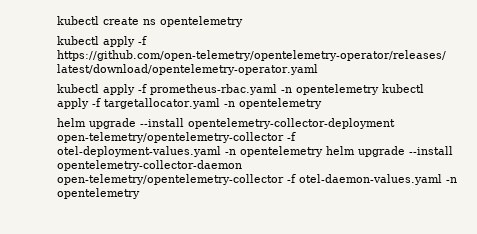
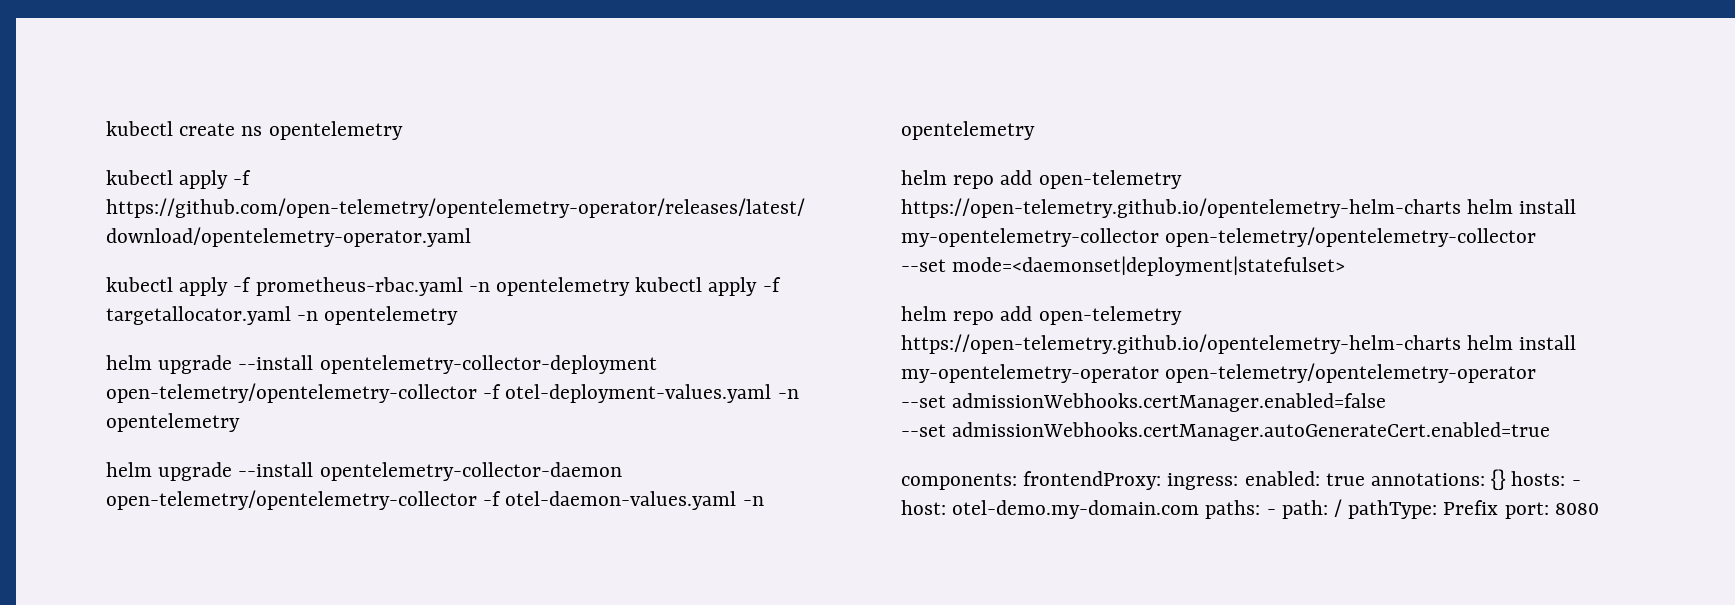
- helm upgrade --install opentelemetry-collector-deployment open-telemetry/opentelemetry-collector -f otel-deployment-values.yaml -n opentelemetry helm upgrade --install opentelemetry-collector-daemon open-telemetry/opentelemetry-collector -f otel-daemon-values.yaml -n opentelemetry
+ helm upgrade --install opentelemetry-collector-deployment open-telemetry/opentelemetry-collector -f otel-deployment-values.yaml -n opentelemetry
+ helm upgrade --install opentelemetry-collector-daemon open-telemetry/opentelemetry-collector -f otel-daemon-values.yaml -n opentelemetry
+ helm repo add open-telemetry https://open-telemetry.github.io/opentelemetry-helm-charts helm install my-opentelemetry-collector open-telemetry/opentelemetry-collector
+ --set mode=<daemonset|deployment|statefulset>
+ helm repo add open-telemetry https://open-telemetry.github.io/opentelemetry-helm-charts helm install my-opentelemetry-operator open-telemetry/opentelemetry-operator
+ --set admissionWebhooks.certManager.enabled=false
+ --set admissionWebhooks.certManager.autoGenerateCert.enabled=true
+ components: frontendProxy: ingress: enabled: true annotations: {} hosts: - host: otel-demo.my-domain.com paths: - path: / pathType: Prefix port: 8080

